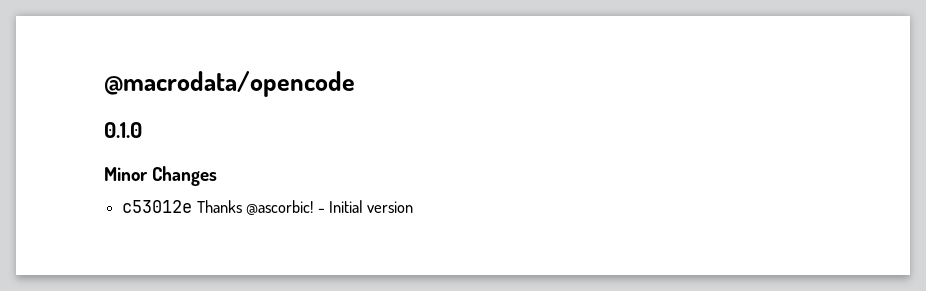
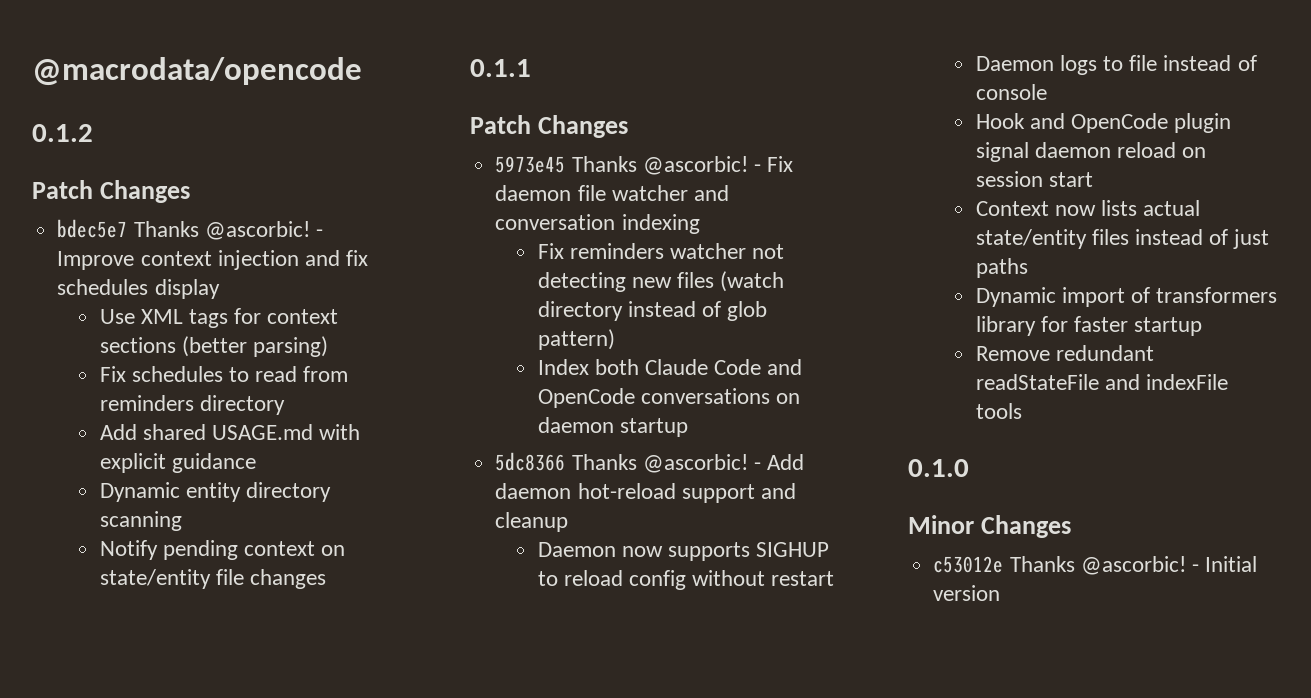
+ 0.1.2
+ Patch Changes
+ bdec5e7 Thanks @ascorbic! - Improve context injection and fix schedules display
+ Use XML tags for context sections (better parsing)
+ Fix schedules to read from reminders directory
+ Add shared USAGE.md with explicit guidance
+ Dynamic entity directory scanning
+ Notify pending context on state/entity file changes
+ 0.1.1
+ Patch Changes
+ 5973e45 Thanks @ascorbic! - Fix daemon file watcher and conversation indexing
+ Fix reminders watcher not detecting new files (watch directory instead of glob pattern)
+ Index both Claude Code and OpenCode conversations on daemon startup
+ 5dc8366 Thanks @ascorbic! - Add daemon hot-reload support and cleanup
+ Daemon now supports SIGHUP to reload config without restart
+ Daemon logs to file instead of console
+ Hook and OpenCode plugin signal daemon reload on session start
+ Context now lists actual state/entity files instead of just paths
+ Dynamic import of transformers library for faster startup
+ Remove redundant readStateFile and indexFile tools

